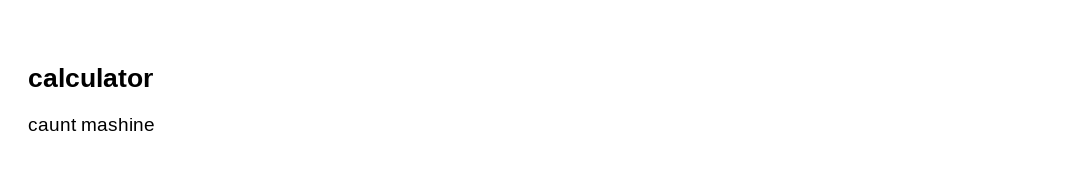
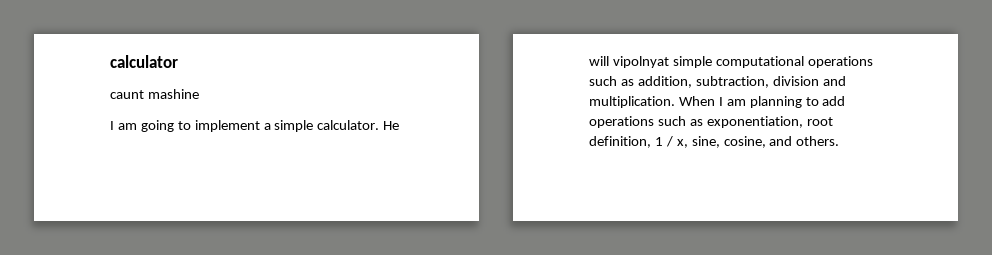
+ I am going to implement a simple calculator. He will vіpolnyat simple computational operations such as addition, subtraction, division and multiplication. When I am planning to add operations such as exponentiation, root definition, 1 / x, sine, cosine, and others.

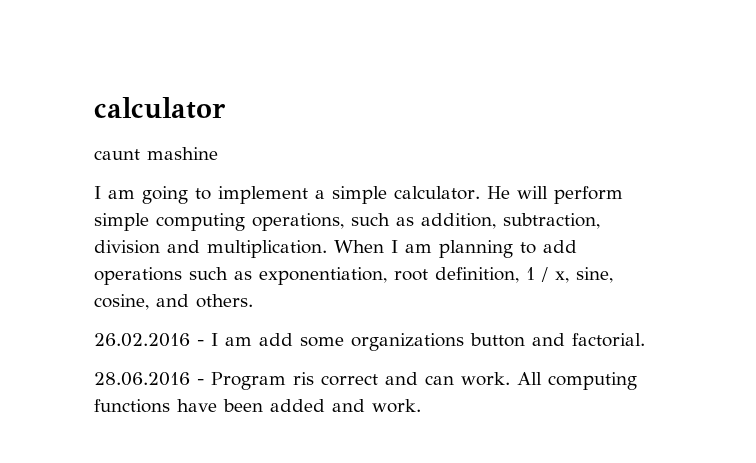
- He will vіpolnyat simple computational operations such as addition, subtraction, division and multiplication.
+ He will perform simple computing operations, such as addition, subtraction, division and multiplication.
+ 26.02.2016 - I am add some organizations button and factorial.
+ 28.06.2016 - Program ris correct and can work. All computing functions have been added and work.

